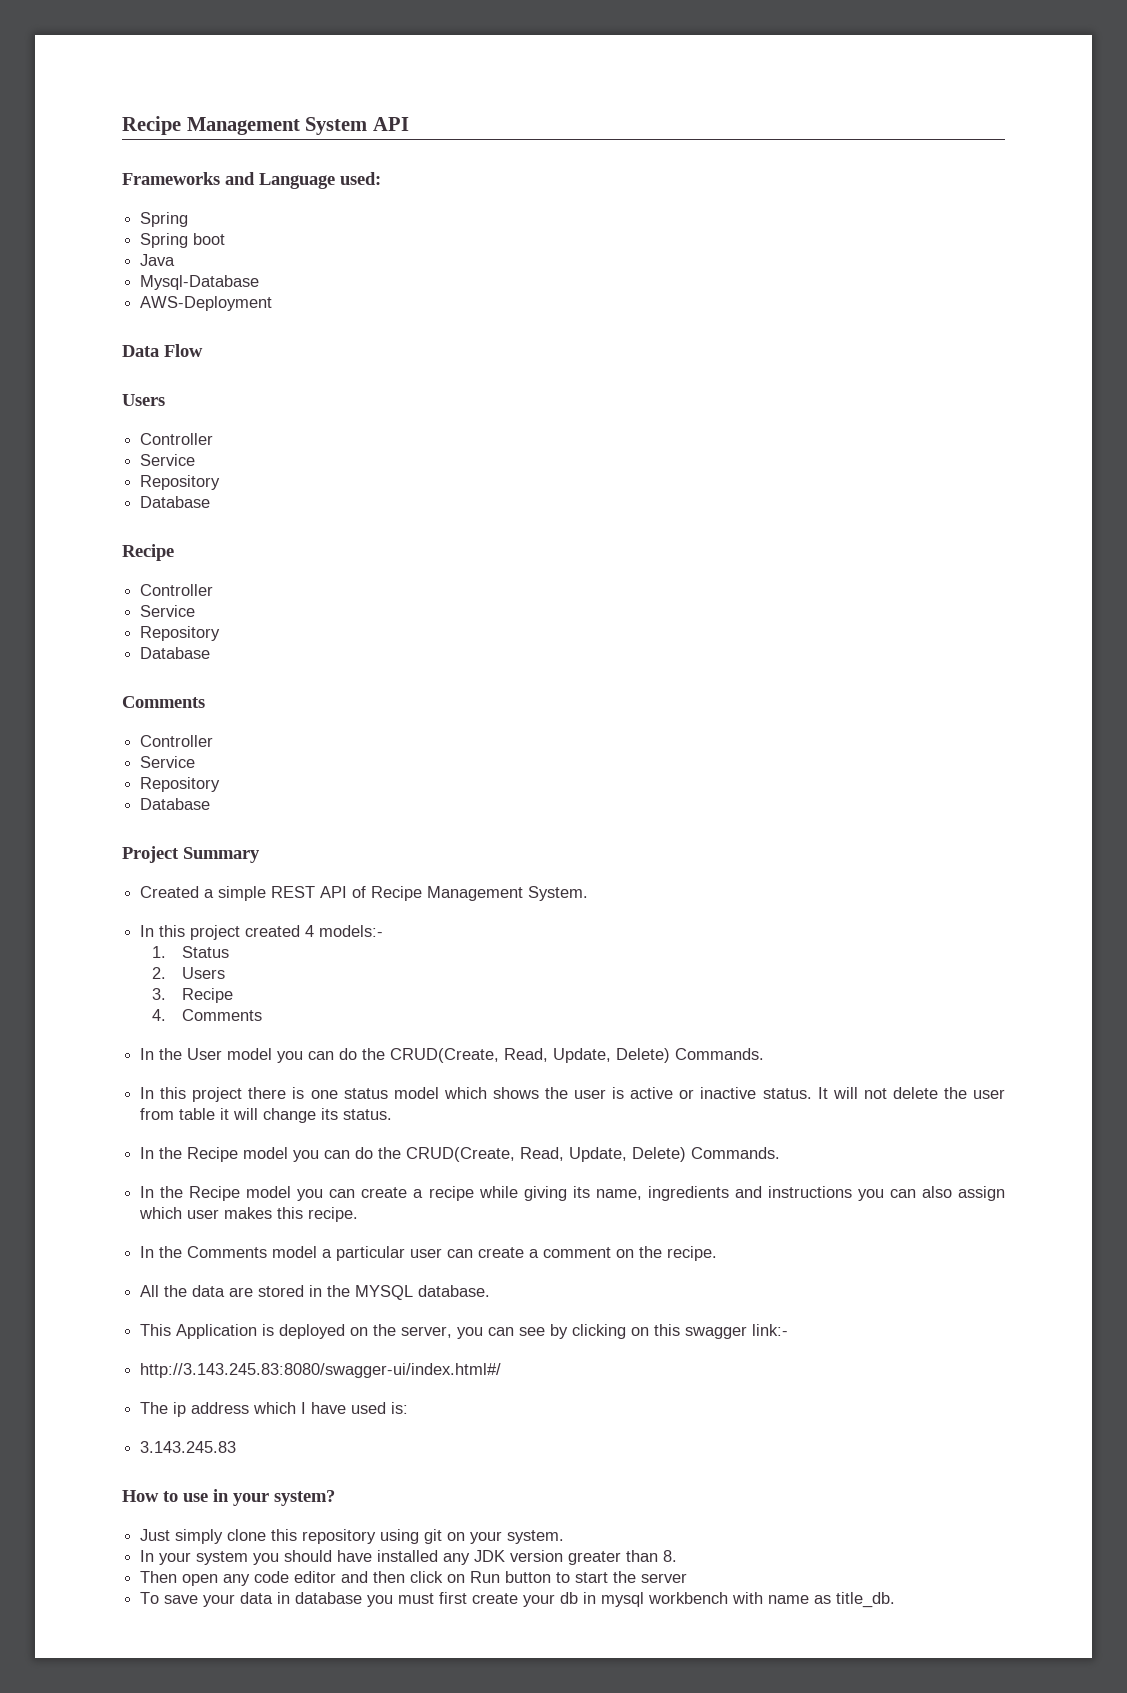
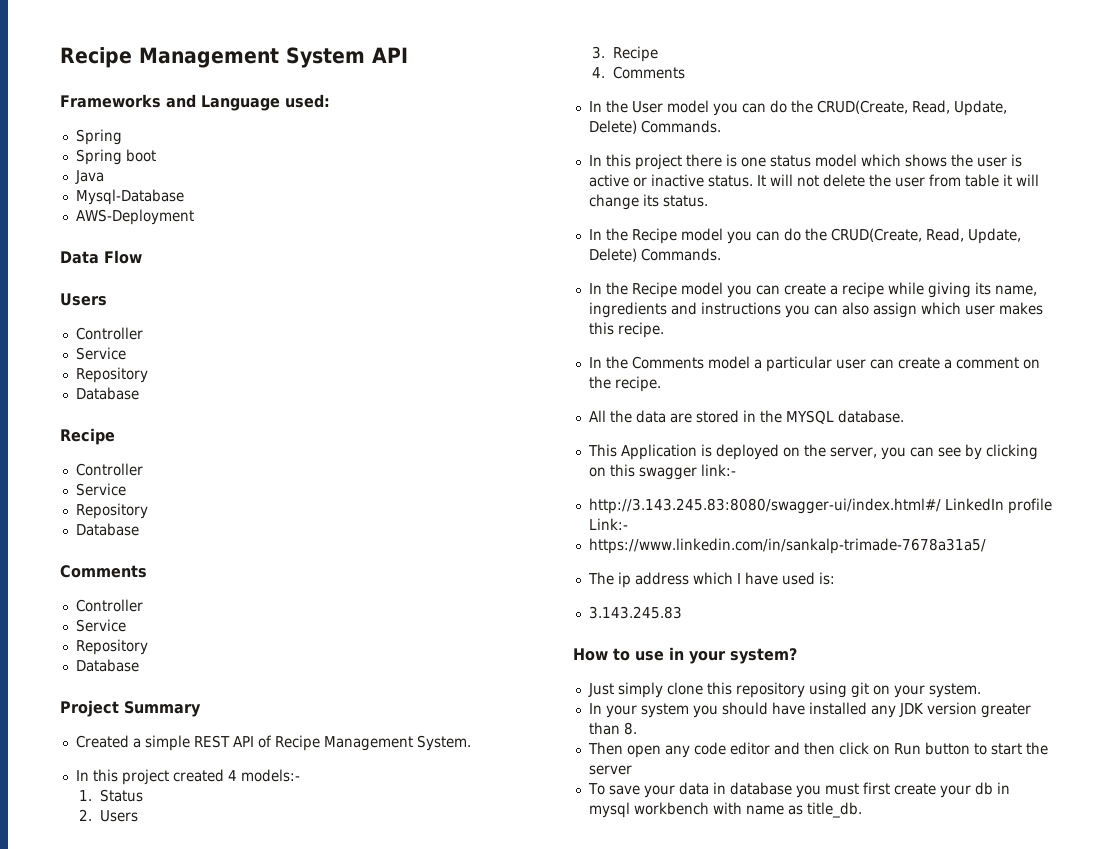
- http://3.143.245.83:8080/swagger-ui/index.html#/
+ http://3.143.245.83:8080/swagger-ui/index.html#/ LinkedIn profile Link:-
+ https://www.linkedin.com/in/sankalp-trimade-7678a31a5/

